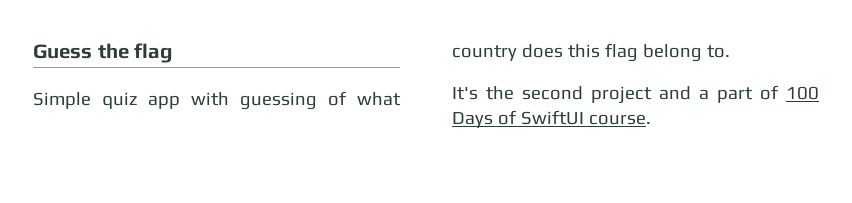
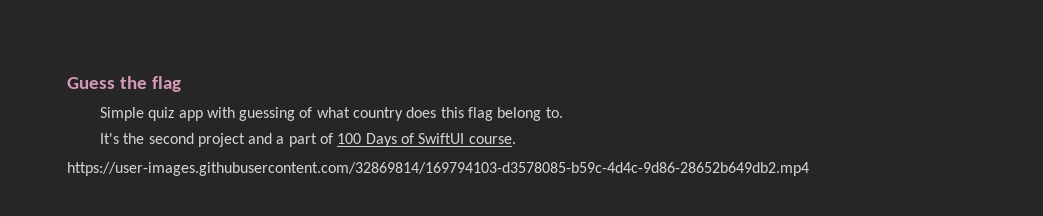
+ https://user-images.githubusercontent.com/32869814/169794103-d3578085-b59c-4d4c-9d86-28652b649db2.mp4

